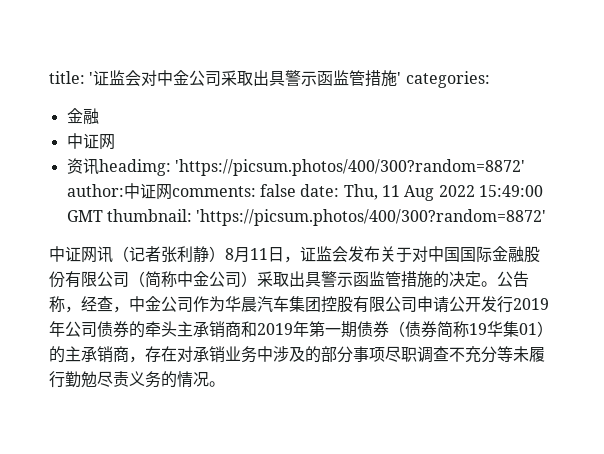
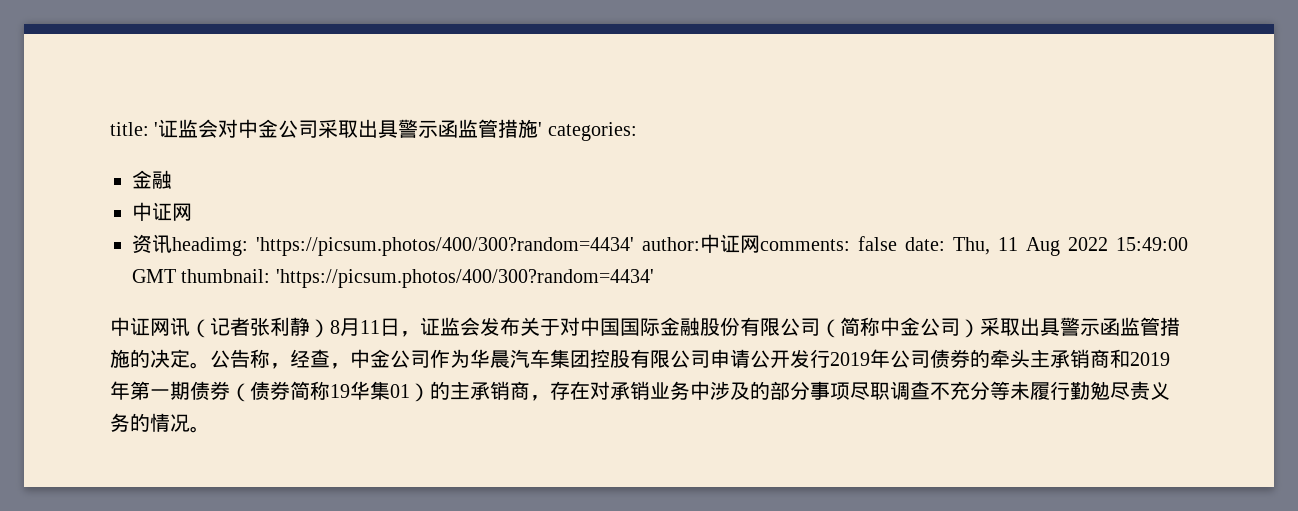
- 资讯headimg: 'https://picsum.photos/400/300?random=8872' author:中证网comments: false date: Thu, 11 Aug 2022 15:49:00 GMT thumbnail: 'https://picsum.photos/400/300?random=8872'
+ 资讯headimg: 'https://picsum.photos/400/300?random=4434' author:中证网comments: false date: Thu, 11 Aug 2022 15:49:00 GMT thumbnail: 'https://picsum.photos/400/300?random=4434'

